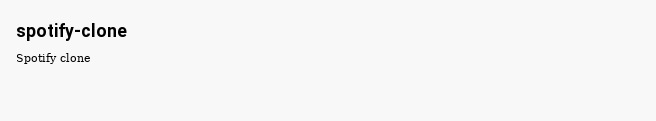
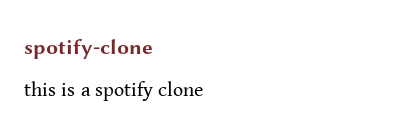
- Spotify clone
+ this is a spotify clone

